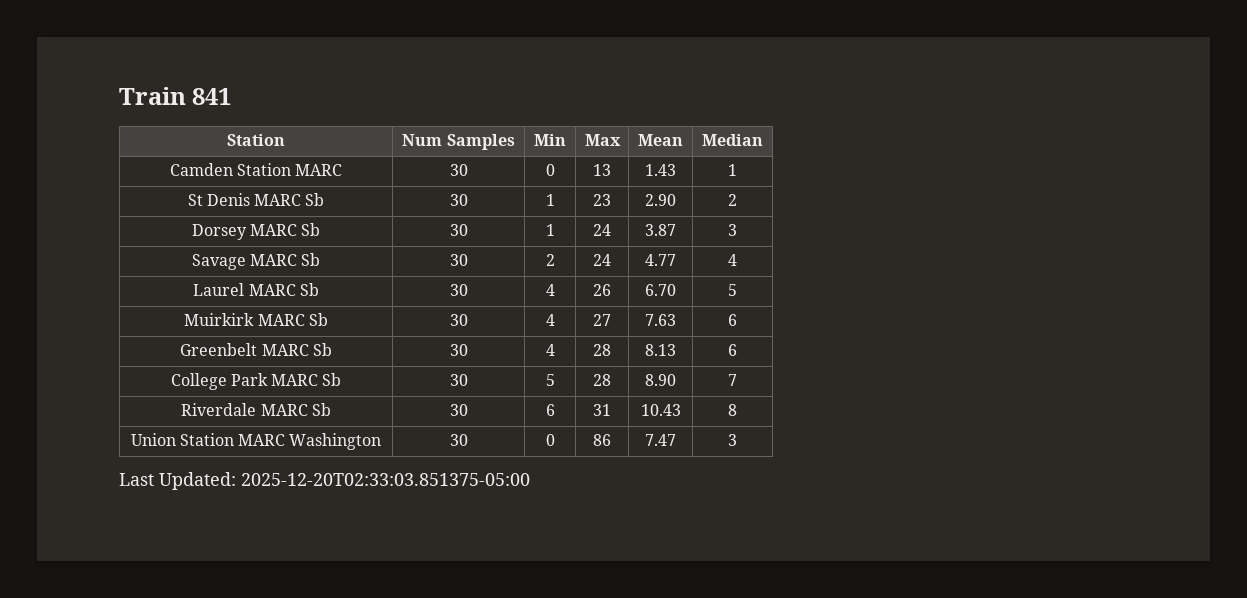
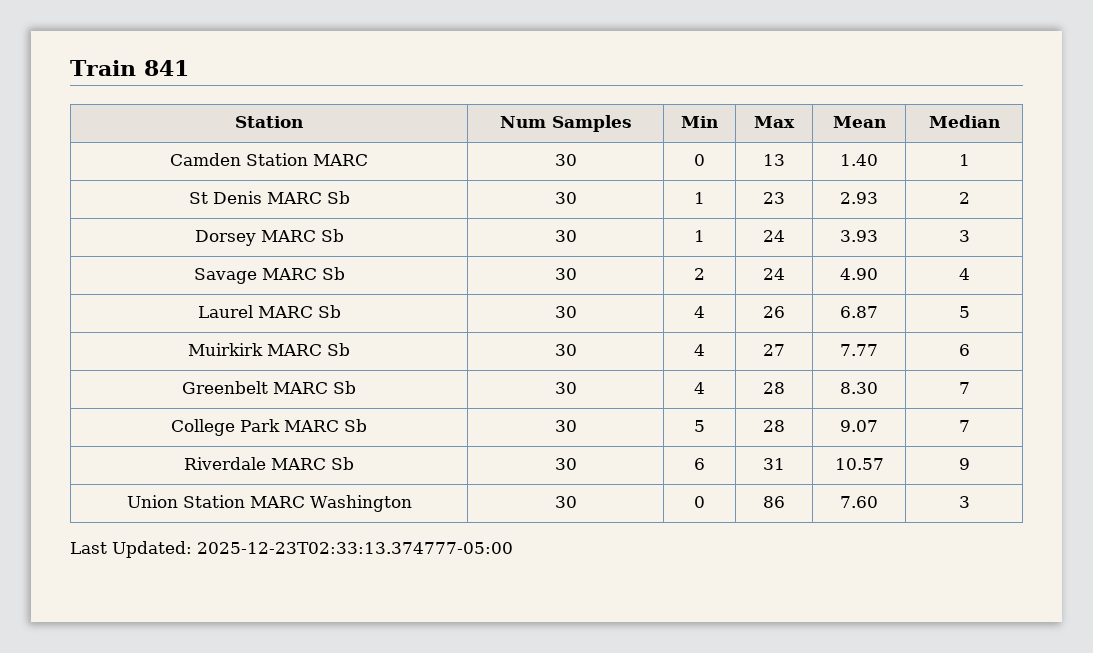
- Camden Station MARC | 30 | 0 | 13 | 1.43 | 1
+ Camden Station MARC | 30 | 0 | 13 | 1.40 | 1
- St Denis MARC Sb | 30 | 1 | 23 | 2.90 | 2
+ St Denis MARC Sb | 30 | 1 | 23 | 2.93 | 2
- Dorsey MARC Sb | 30 | 1 | 24 | 3.87 | 3
+ Dorsey MARC Sb | 30 | 1 | 24 | 3.93 | 3
- Savage MARC Sb | 30 | 2 | 24 | 4.77 | 4
+ Savage MARC Sb | 30 | 2 | 24 | 4.90 | 4
- Laurel MARC Sb | 30 | 4 | 26 | 6.70 | 5
+ Laurel MARC Sb | 30 | 4 | 26 | 6.87 | 5
- Muirkirk MARC Sb | 30 | 4 | 27 | 7.63 | 6
+ Muirkirk MARC Sb | 30 | 4 | 27 | 7.77 | 6
- Greenbelt MARC Sb | 30 | 4 | 28 | 8.13 | 6
+ Greenbelt MARC Sb | 30 | 4 | 28 | 8.30 | 7
- College Park MARC Sb | 30 | 5 | 28 | 8.90 | 7
+ College Park MARC Sb | 30 | 5 | 28 | 9.07 | 7
- Riverdale MARC Sb | 30 | 6 | 31 | 10.43 | 8
+ Riverdale MARC Sb | 30 | 6 | 31 | 10.57 | 9
- Union Station MARC Washington | 30 | 0 | 86 | 7.47 | 3
+ Union Station MARC Washington | 30 | 0 | 86 | 7.60 | 3
- Last Updated: 2025-12-20T02:33:03.851375-05:00
+ Last Updated: 2025-12-23T02:33:13.374777-05:00

